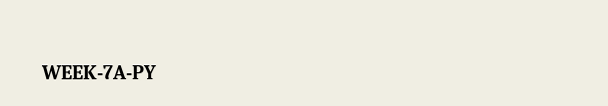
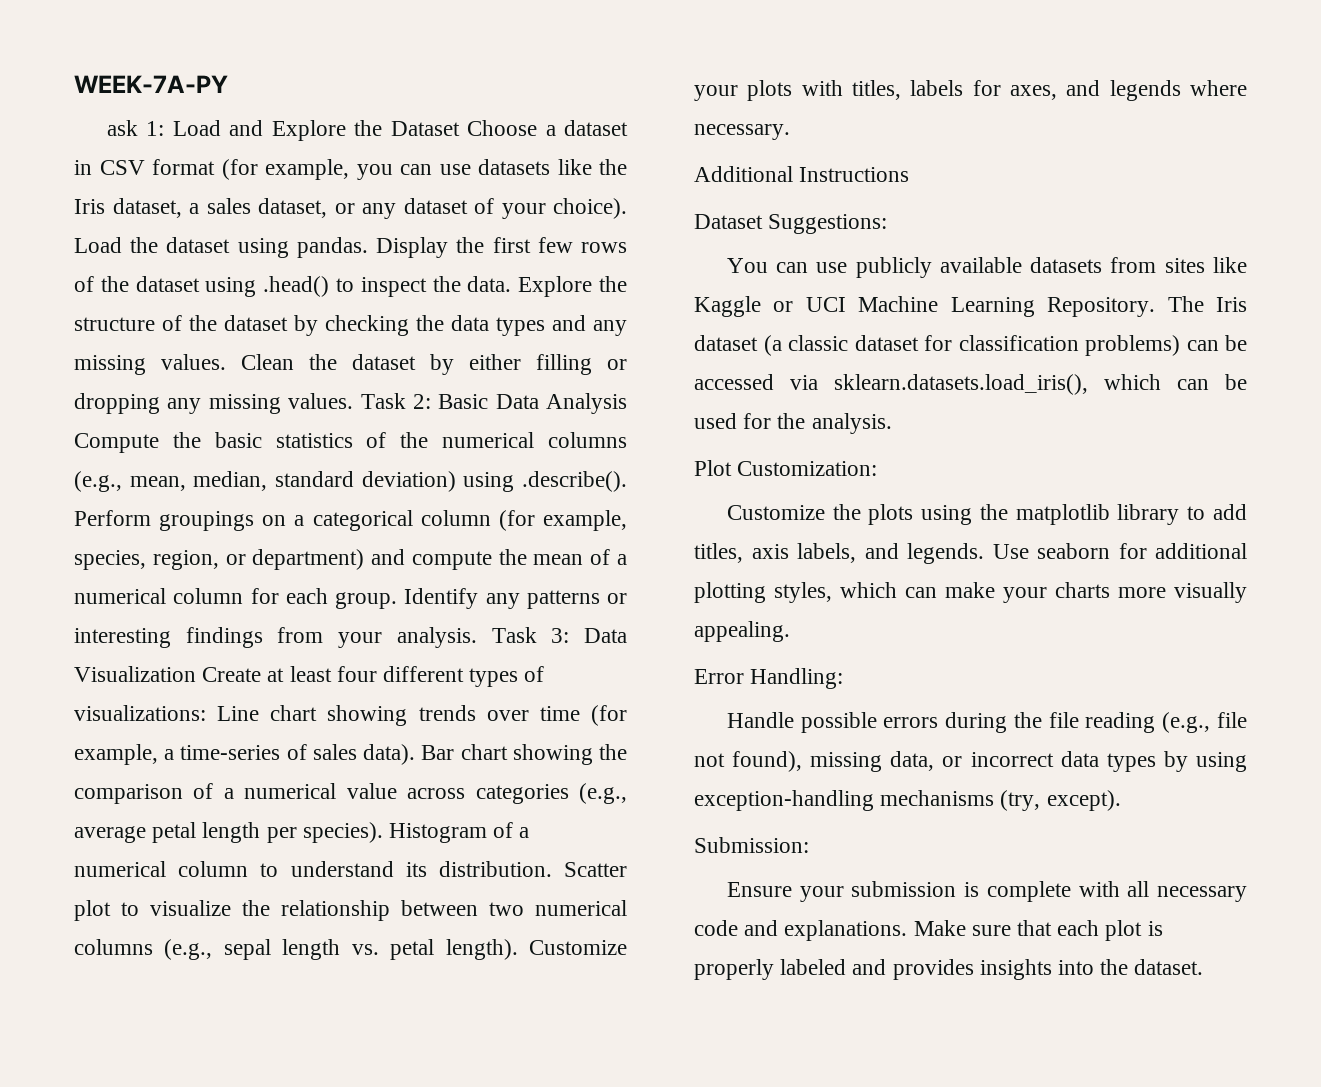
+ ask 1: Load and Explore the Dataset Choose a dataset in CSV format (for example, you can use datasets like the Iris dataset, a sales dataset, or any dataset of your choice). Load the dataset using pandas. Display the first few rows of the dataset using .head() to inspect the data. Explore the structure of the dataset by checking the data types and any missing values. Clean the dataset by either filling or dropping any missing values. Task 2: Basic Data Analysis Compute the basic statistics of the numerical columns (e.g., mean, median, standard deviation) using .describe(). Perform groupings on a categorical column (for example, species, region, or department) and compute the mean of a numerical column for each group. Identify any patterns or interesting findings from your analysis. Task 3: Data Visualization Create at least four different types of visualizations: Line chart showing trends over time (for example, a time-series of sales data). Bar chart showing the comparison of a numerical value across categories (e.g., average petal length per species). Histogram of a numerical column to understand its distribution. Scatter plot to visualize the relationship between two numerical columns (e.g., sepal length vs. petal length). Customize your plots with titles, labels for axes, and legends where necessary.
+ Additional Instructions
+ Dataset Suggestions:
+ You can use publicly available datasets from sites like Kaggle or UCI Machine Learning Repository. The Iris dataset (a classic dataset for classification problems) can be accessed via sklearn.datasets.load_iris(), which can be used for the analysis.
+ Plot Customization:
+ Customize the plots using the matplotlib library to add titles, axis labels, and legends. Use seaborn for additional plotting styles, which can make your charts more visually appealing.
+ Error Handling:
+ Handle possible errors during the file reading (e.g., file not found), missing data, or incorrect data types by using exception-handling mechanisms (try, except).
+ Submission:
+ Ensure your submission is complete with all necessary code and explanations. Make sure that each plot is properly labeled and provides insights into the dataset.

